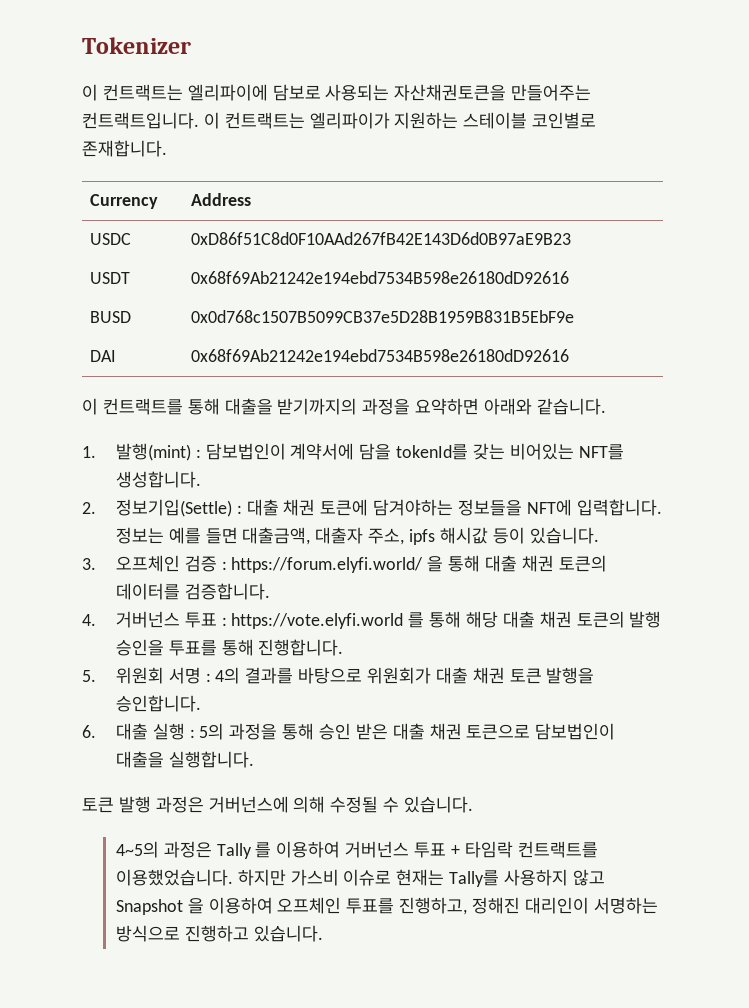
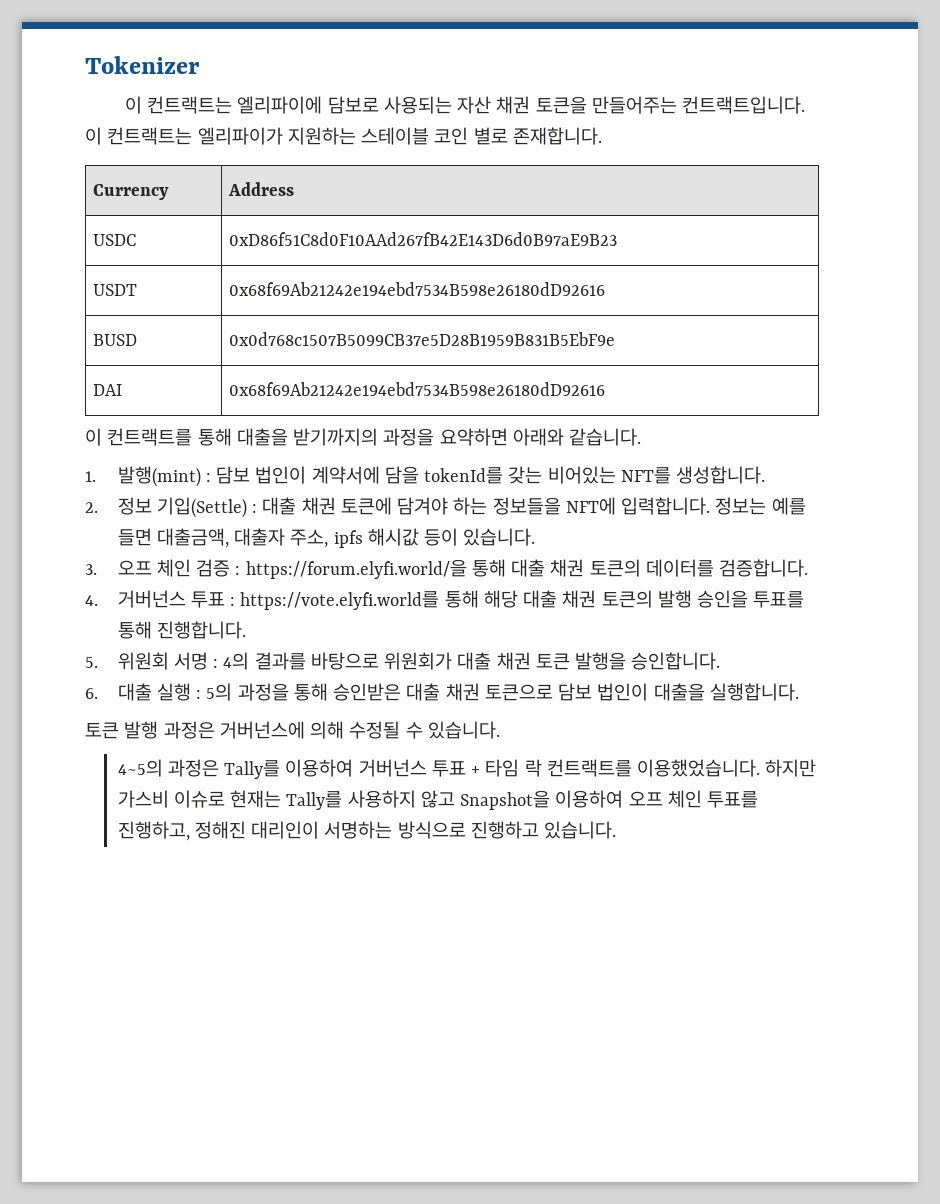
- 이 컨트랙트는 엘리파이에 담보로 사용되는 자산채권토큰을 만들어주는 컨트랙트입니다.
+ 이 컨트랙트는 엘리파이에 담보로 사용되는 자산 채권 토큰을 만들어주는 컨트랙트입니다.
- 이 컨트랙트는 엘리파이가 지원하는 스테이블 코인별로 존재합니다.
+ 이 컨트랙트는 엘리파이가 지원하는 스테이블 코인 별로 존재합니다.
- 1. 발행(mint) : 담보법인이 계약서에 담을 tokenId를 갖는 비어있는 NFT를 생성합니다.
+ 1. 발행(mint) : 담보 법인이 계약서에 담을 tokenId를 갖는 비어있는 NFT를 생성합니다.
- 2. 정보기입(Settle) : 대출 채권 토큰에 담겨야하는 정보들을 NFT에 입력합니다.
+ 2. 정보 기입(Settle) : 대출 채권 토큰에 담겨야 하는 정보들을 NFT에 입력합니다.
- 3. 오프체인 검증 : https://forum.elyfi.world/ 을 통해 대출 채권 토큰의 데이터를 검증합니다.
+ 3. 오프 체인 검증 : https://forum.elyfi.world/을 통해 대출 채권 토큰의 데이터를 검증합니다.
- 4. 거버넌스 투표 : https://vote.elyfi.world 를 통해 해당 대출 채권 토큰의 발행 승인을 투표를 통해 진행합니다.
+ 4. 거버넌스 투표 : https://vote.elyfi.world를 통해 해당 대출 채권 토큰의 발행 승인을 투표를 통해 진행합니다.
- 6. 대출 실행 : 5의 과정을 통해 승인 받은 대출 채권 토큰으로 담보법인이 대출을 실행합니다.
+ 6. 대출 실행 : 5의 과정을 통해 승인받은 대출 채권 토큰으로 담보 법인이 대출을 실행합니다.
- 4~5의 과정은 Tally 를 이용하여 거버넌스 투표 + 타임락 컨트랙트를 이용했었습니다.
+ 4~5의 과정은 Tally를 이용하여 거버넌스 투표 + 타임 락 컨트랙트를 이용했었습니다.
- 하지만 가스비 이슈로 현재는 Tally를 사용하지 않고 Snapshot 을 이용하여 오프체인 투표를 진행하고, 정해진 대리인이 서명하는 방식으로 진행하고 있습니다.
+ 하지만 가스비 이슈로 현재는 Tally를 사용하지 않고 Snapshot을 이용하여 오프 체인 투표를 진행하고, 정해진 대리인이 서명하는 방식으로 진행하고 있습니다.

